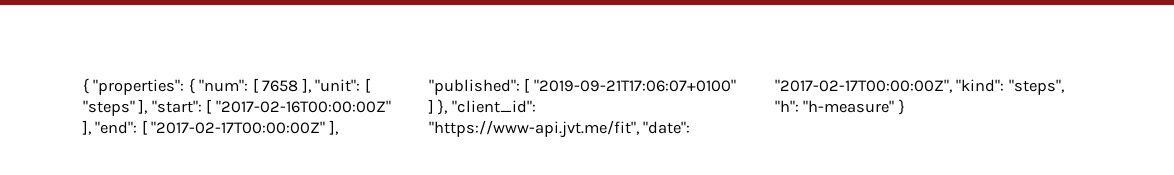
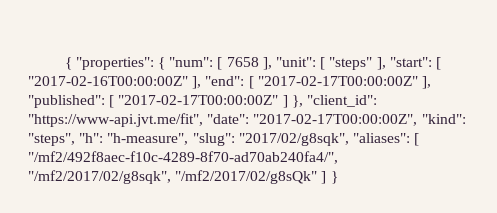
- { "properties": { "num": [ 7658 ], "unit": [ "steps" ], "start": [ "2017-02-16T00:00:00Z" ], "end": [ "2017-02-17T00:00:00Z" ], "published": [ "2019-09-21T17:06:07+0100" ] }, "client_id": "https://www-api.jvt.me/fit", "date": "2017-02-17T00:00:00Z", "kind": "steps", "h": "h-measure" }
+ { "properties": { "num": [ 7658 ], "unit": [ "steps" ], "start": [ "2017-02-16T00:00:00Z" ], "end": [ "2017-02-17T00:00:00Z" ], "published": [ "2017-02-17T00:00:00Z" ] }, "client_id": "https://www-api.jvt.me/fit", "date": "2017-02-17T00:00:00Z", "kind": "steps", "h": "h-measure", "slug": "2017/02/g8sqk", "aliases": [ "/mf2/492f8aec-f10c-4289-8f70-ad70ab240fa4/", "/mf2/2017/02/g8sqk", "/mf2/2017/02/g8sQk" ] }

